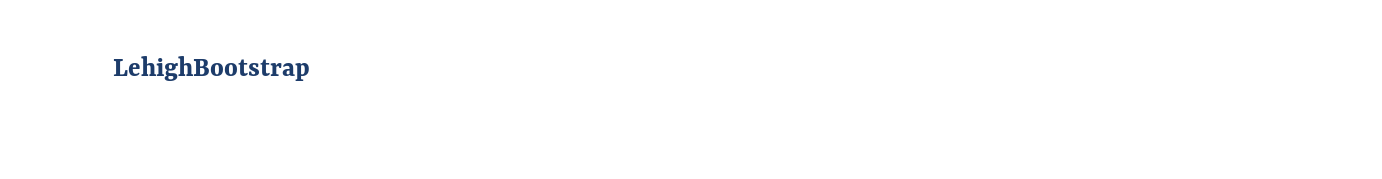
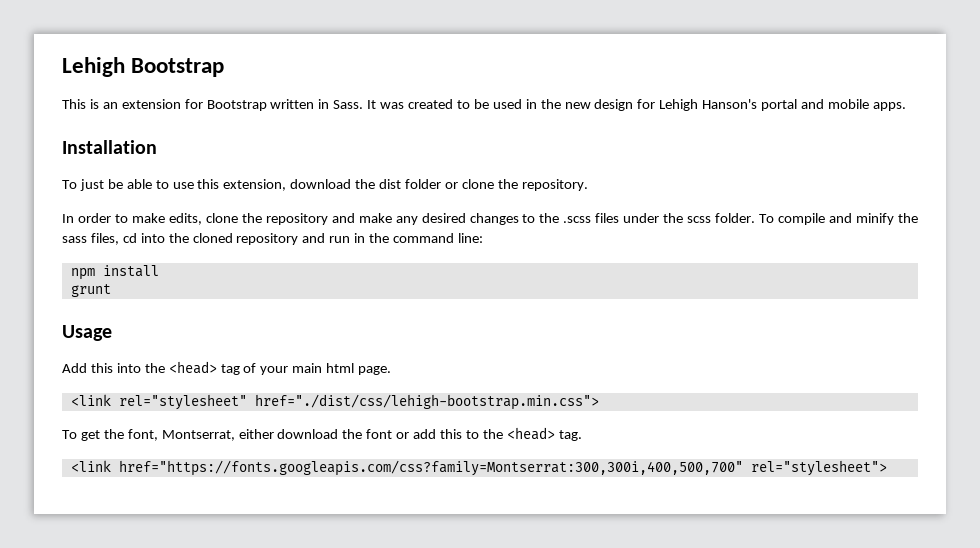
- LehighBootstrap
+ Lehigh Bootstrap
+ This is an extension for Bootstrap written in Sass. It was created to be used in the new design for Lehigh Hanson's portal and mobile apps.
+ Installation
+ To just be able to use this extension, download the dist folder or clone the repository.
+ In order to make edits, clone the repository and make any desired changes to the .scss files under the scss folder. To compile and minify the sass files, cd into the cloned repository and run in the command line:
+ npm install
+ grunt
+ Usage
+ Add this into the <head> tag of your main html page.
+ <link rel="stylesheet" href="./dist/css/lehigh-bootstrap.min.css">
+ To get the font, Montserrat, either download the font or add this to the <head> tag.
+ <link href="https://fonts.googleapis.com/css?family=Montserrat:300,300i,400,500,700" rel="stylesheet">

